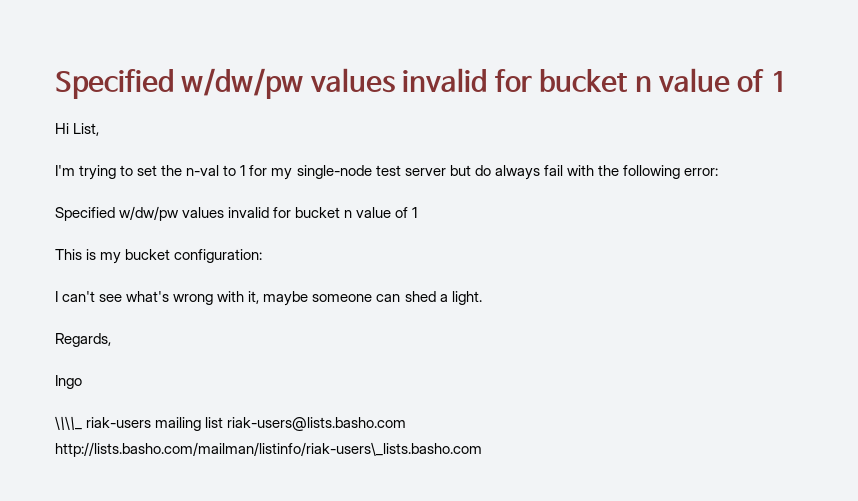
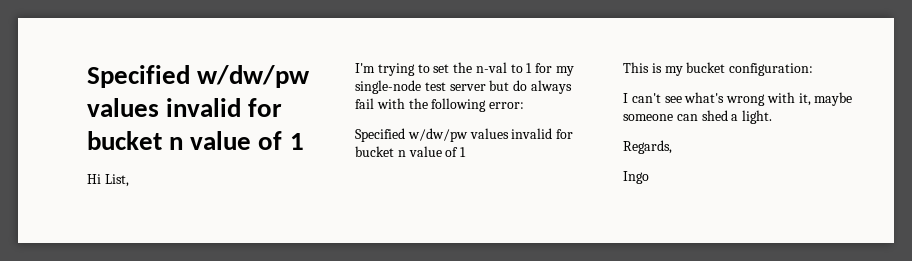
- \\\\_ riak-users mailing list riak-users@lists.basho.com http://lists.basho.com/mailman/listinfo/riak-users\_lists.basho.com

